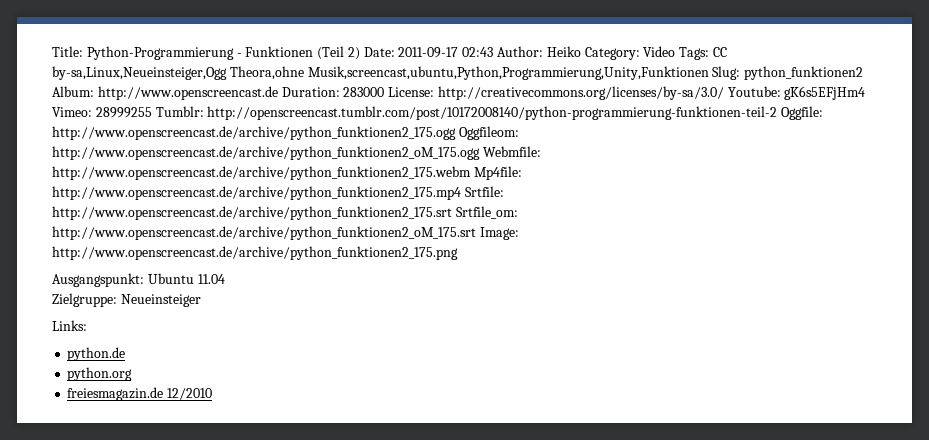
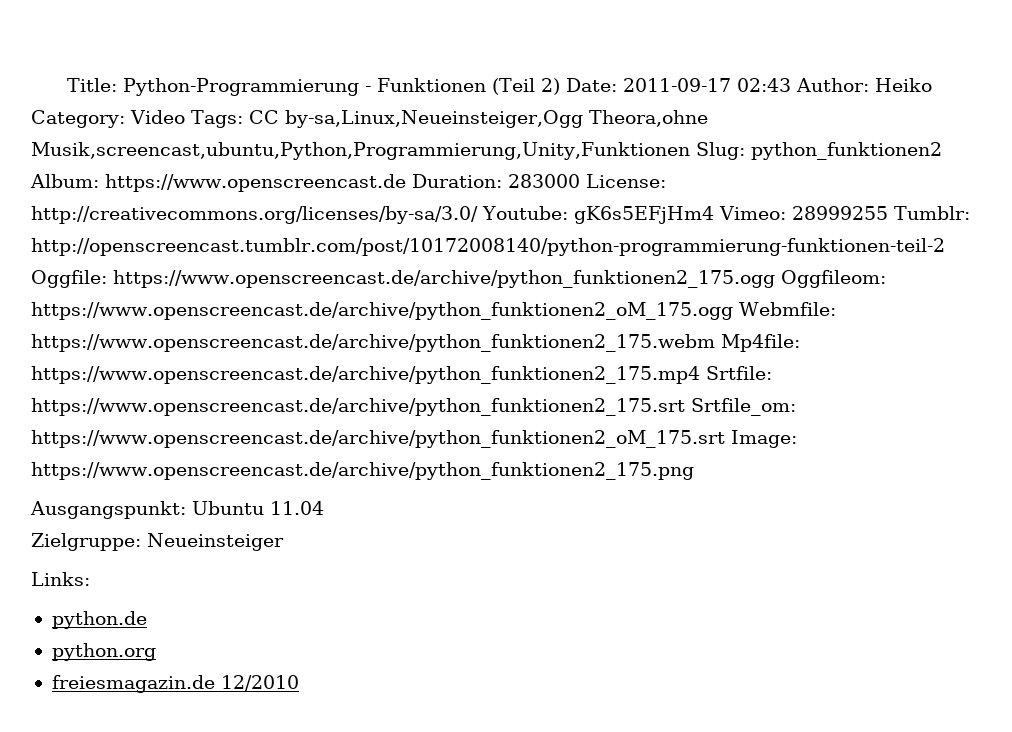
- Title: Python-Programmierung - Funktionen (Teil 2) Date: 2011-09-17 02:43 Author: Heiko Category: Video Tags: CC by-sa,Linux,Neueinsteiger,Ogg Theora,ohne Musik,screencast,ubuntu,Python,Programmierung,Unity,Funktionen Slug: python_funktionen2 Album: http://www.openscreencast.de Duration: 283000 License: http://creativecommons.org/licenses/by-sa/3.0/ Youtube: gK6s5EFjHm4 Vimeo: 28999255 Tumblr: http://openscreencast.tumblr.com/post/10172008140/python-programmierung-funktionen-teil-2 Oggfile: http://www.openscreencast.de/archive/python_funktionen2_175.ogg Oggfileom: http://www.openscreencast.de/archive/python_funktionen2_oM_175.ogg Webmfile: http://www.openscreencast.de/archive/python_funktionen2_175.webm Mp4file: http://www.openscreencast.de/archive/python_funktionen2_175.mp4 Srtfile: http://www.openscreencast.de/archive/python_funktionen2_175.srt Srtfile_om: http://www.openscreencast.de/archive/python_funktionen2_oM_175.srt Image: http://www.openscreencast.de/archive/python_funktionen2_175.png
+ Title: Python-Programmierung - Funktionen (Teil 2) Date: 2011-09-17 02:43 Author: Heiko Category: Video Tags: CC by-sa,Linux,Neueinsteiger,Ogg Theora,ohne Musik,screencast,ubuntu,Python,Programmierung,Unity,Funktionen Slug: python_funktionen2 Album: https://www.openscreencast.de Duration: 283000 License: http://creativecommons.org/licenses/by-sa/3.0/ Youtube: gK6s5EFjHm4 Vimeo: 28999255 Tumblr: http://openscreencast.tumblr.com/post/10172008140/python-programmierung-funktionen-teil-2 Oggfile: https://www.openscreencast.de/archive/python_funktionen2_175.ogg Oggfileom: https://www.openscreencast.de/archive/python_funktionen2_oM_175.ogg Webmfile: https://www.openscreencast.de/archive/python_funktionen2_175.webm Mp4file: https://www.openscreencast.de/archive/python_funktionen2_175.mp4 Srtfile: https://www.openscreencast.de/archive/python_funktionen2_175.srt Srtfile_om: https://www.openscreencast.de/archive/python_funktionen2_oM_175.srt Image: https://www.openscreencast.de/archive/python_funktionen2_175.png

